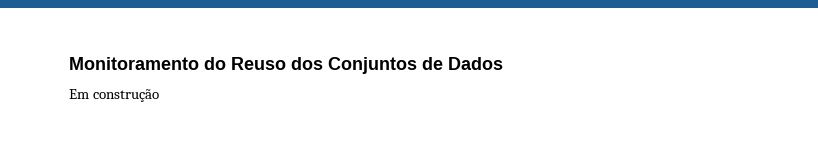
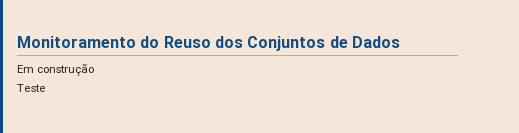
+ Teste

